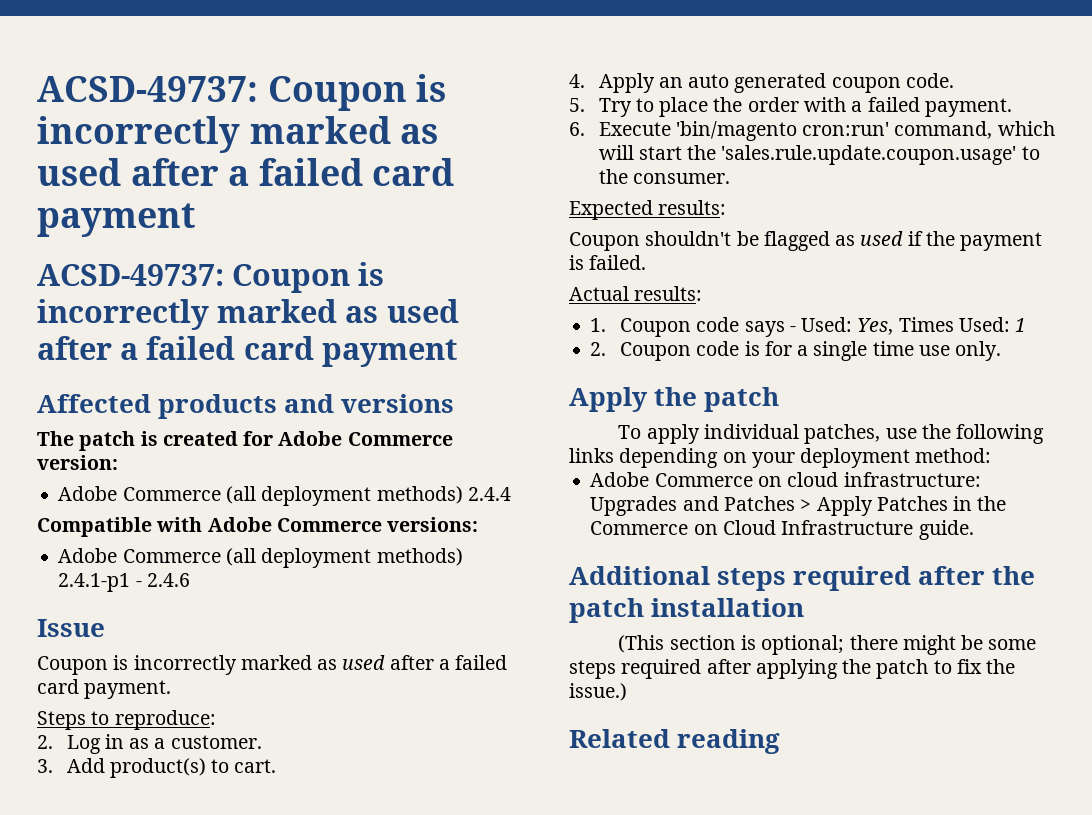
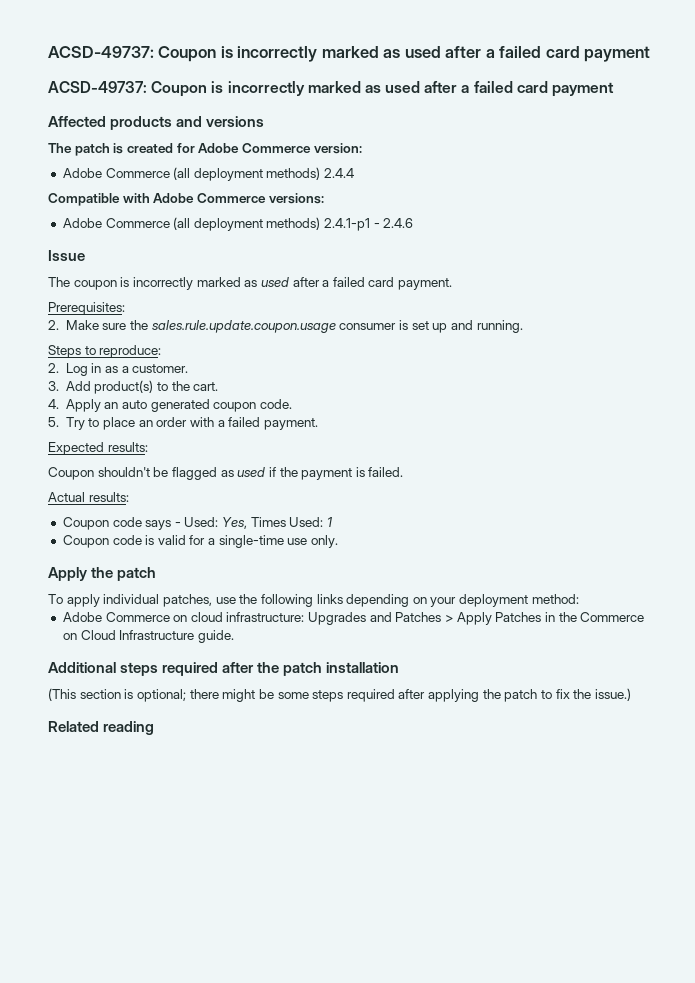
- Coupon is incorrectly marked as used after a failed card payment.
+ The coupon is incorrectly marked as used after a failed card payment.
+ Prerequisites:
+ 2. Make sure the sales.rule.update.coupon.usage consumer is set up and running.
- 3. Add product(s) to cart.
+ 3. Add product(s) to the cart.
- 5. Try to place the order with a failed payment.
+ 5. Try to place an order with a failed payment.
- 6. Execute 'bin/magento cron:run' command, which will start the 'sales.rule.update.coupon.usage' to the consumer.
- 1. Coupon code says - Used: Yes, Times Used: 1
+ Coupon code says - Used: Yes, Times Used: 1
- 2. Coupon code is for a single time use only.
+ Coupon code is valid for a single-time use only.

